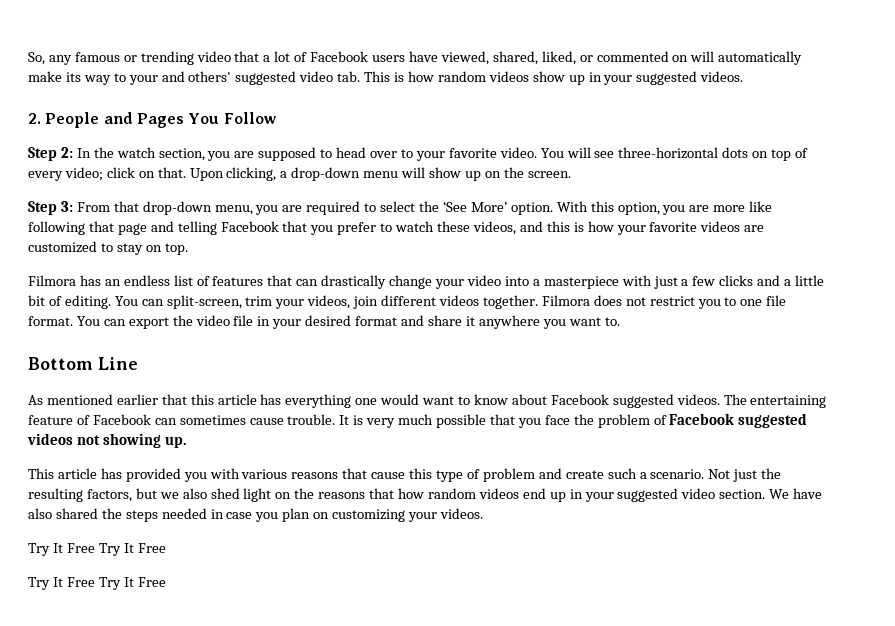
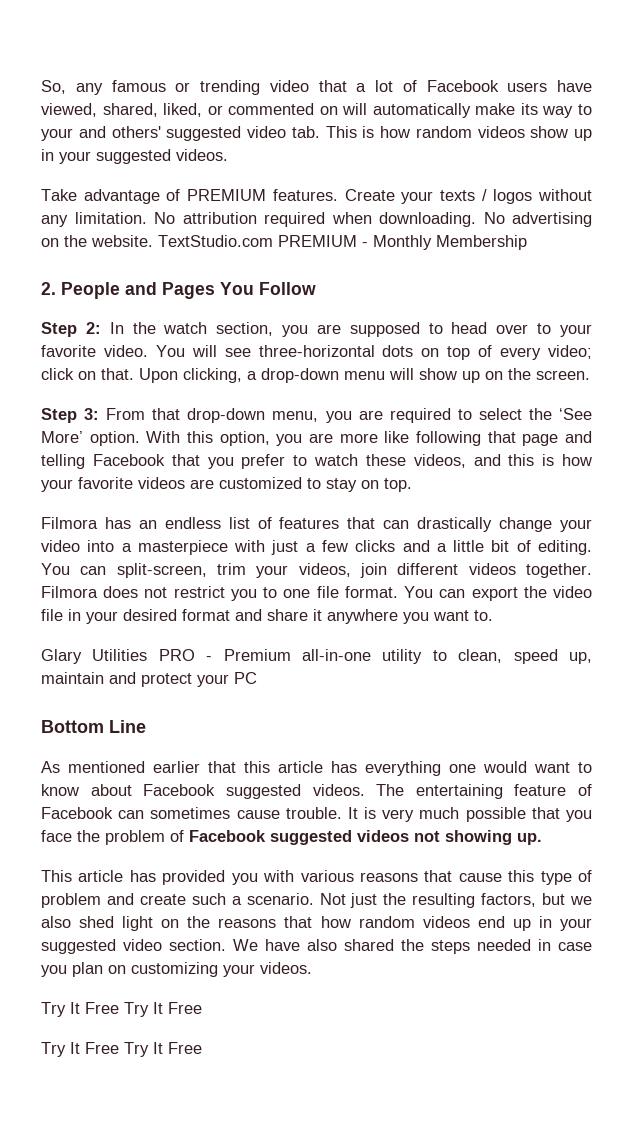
+ Take advantage of PREMIUM features. Create your texts / logos without any limitation. No attribution required when downloading. No advertising on the website. TextStudio.com PREMIUM - Monthly Membership
+ Glary Utilities PRO - Premium all-in-one utility to clean, speed up, maintain and protect your PC

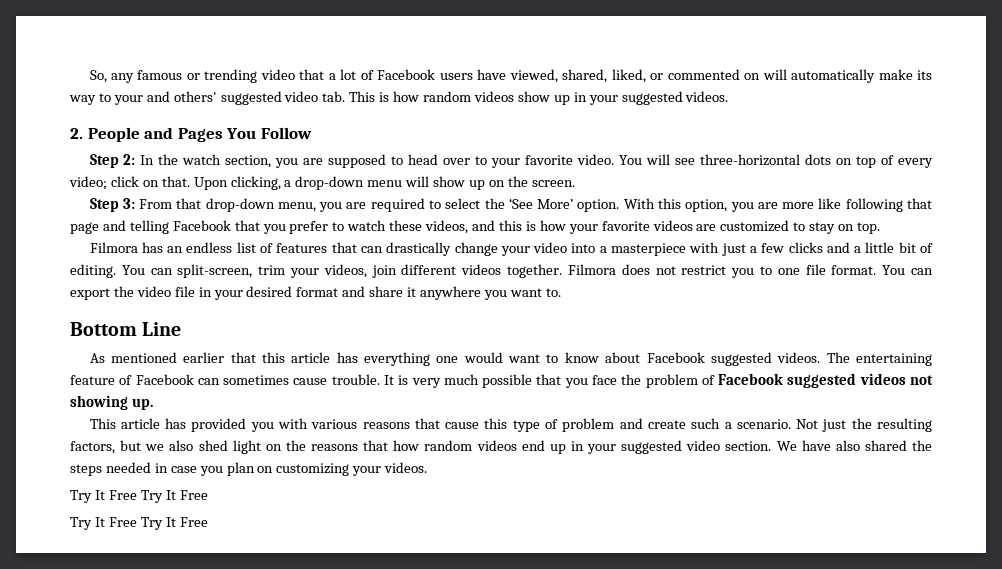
- Take advantage of PREMIUM features. Create your texts / logos without any limitation. No attribution required when downloading. No advertising on the website. TextStudio.com PREMIUM - Monthly Membership
- Glary Utilities PRO - Premium all-in-one utility to clean, speed up, maintain and protect your PC

